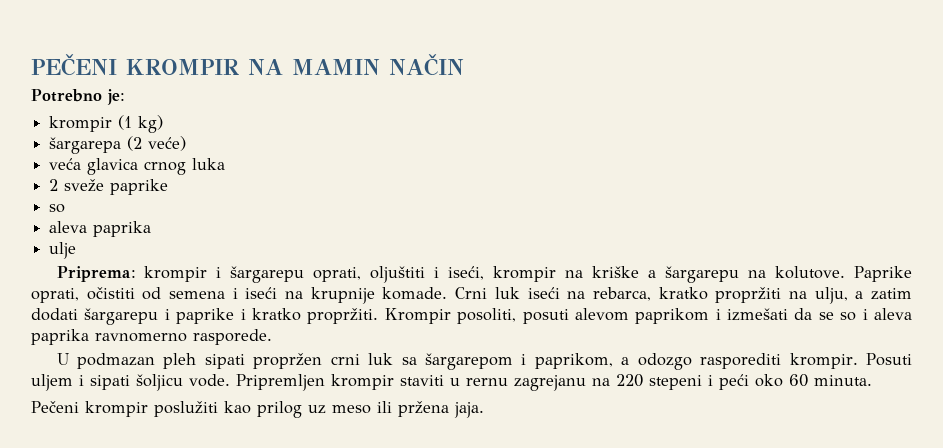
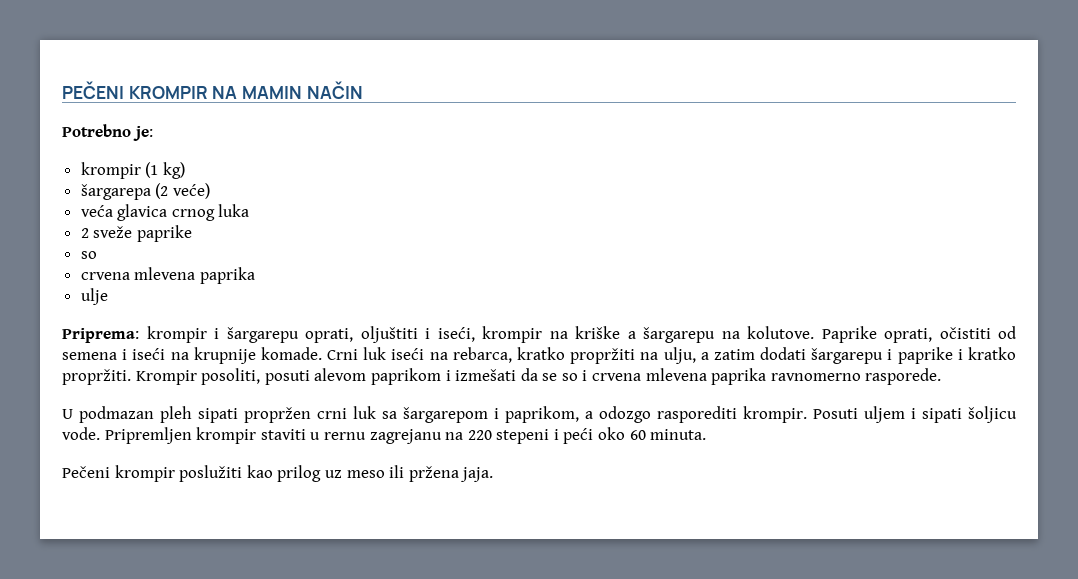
  2 sveže paprike
  so
- aleva paprika
+ crvena mlevena paprika
- Krompir posoliti, posuti alevom paprikom i izmešati da se so i aleva paprika ravnomerno rasporede.
+ Krompir posoliti, posuti alevom paprikom i izmešati da se so i crvena mlevena paprika ravnomerno rasporede.

